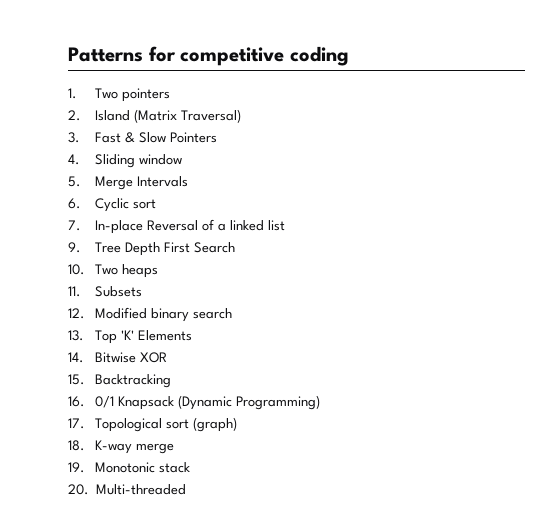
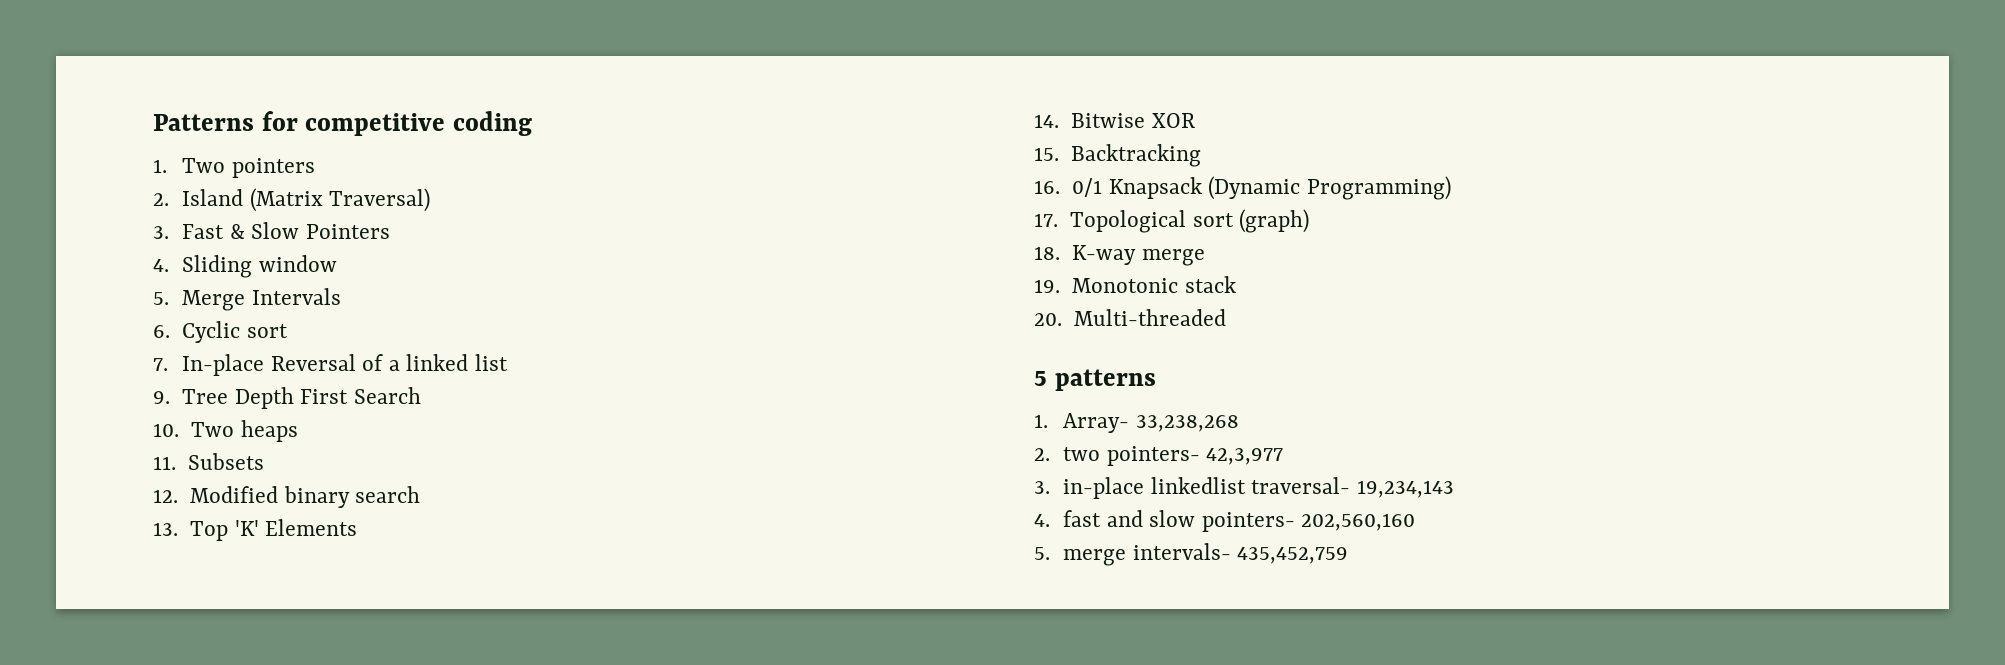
+ 5 patterns
+ 1. Array- 33,238,268
+ 2. two pointers- 42,3,977
+ 3. in-place linkedlist traversal- 19,234,143
+ 4. fast and slow pointers- 202,560,160
+ 5. merge intervals- 435,452,759

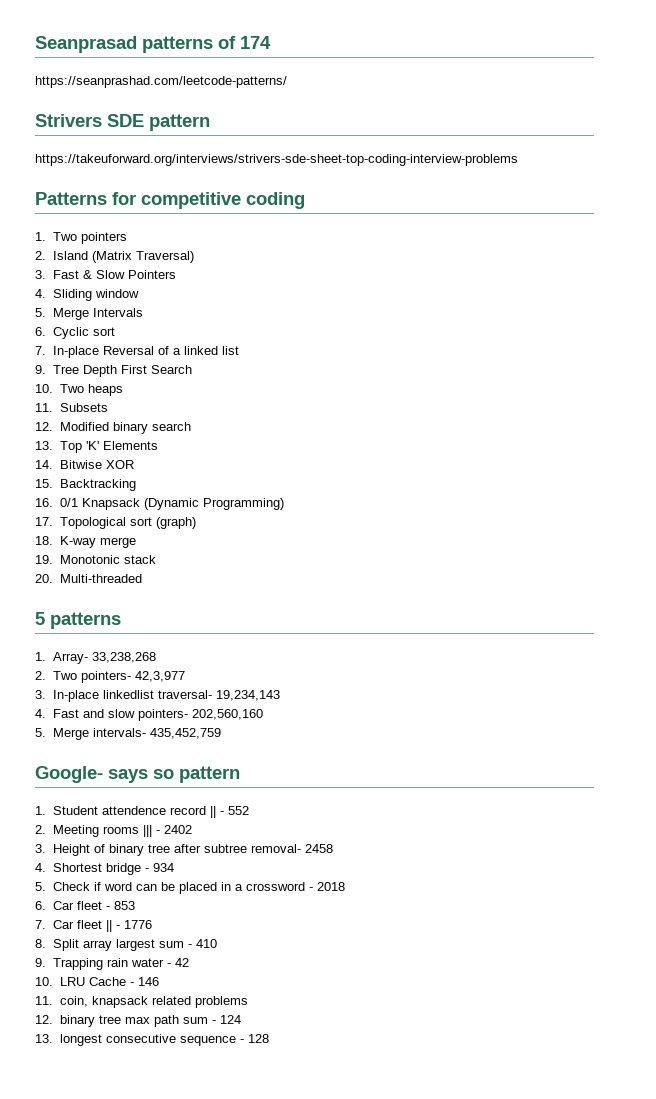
+ Seanprasad patterns of 174
+ https://seanprashad.com/leetcode-patterns/
+ Strivers SDE pattern
+ https://takeuforward.org/interviews/strivers-sde-sheet-top-coding-interview-problems
- 2. two pointers- 42,3,977
+ 2. Two pointers- 42,3,977
- 3. in-place linkedlist traversal- 19,234,143
+ 3. In-place linkedlist traversal- 19,234,143
- 4. fast and slow pointers- 202,560,160
+ 4. Fast and slow pointers- 202,560,160
- 5. merge intervals- 435,452,759
+ 5. Merge intervals- 435,452,759
+ Google- says so pattern
+ 1. Student attendence record || - 552
+ 2. Meeting rooms ||| - 2402
+ 3. Height of binary tree after subtree removal- 2458
+ 4. Shortest bridge - 934
+ 5. Check if word can be placed in a crossword - 2018
+ 6. Car fleet - 853
+ 7. Car fleet || - 1776
+ 8. Split array largest sum - 410
+ 9. Trapping rain water - 42
+ 10. LRU Cache - 146
+ 11. coin, knapsack related problems
+ 12. binary tree max path sum - 124
+ 13. longest consecutive sequence - 128

